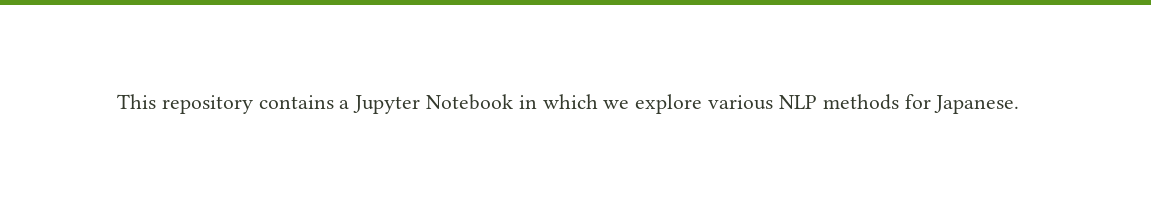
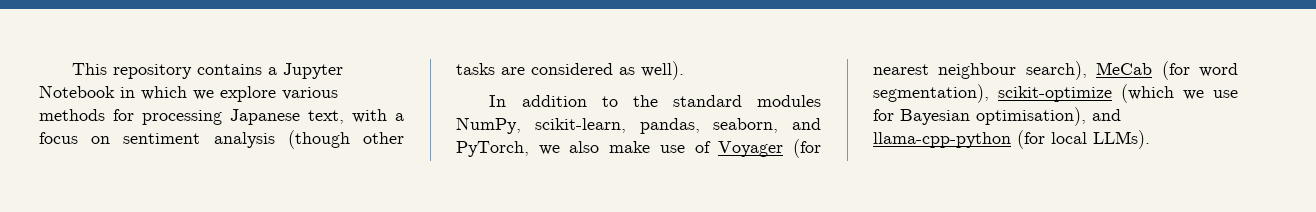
- This repository contains a Jupyter Notebook in which we explore various NLP methods for Japanese.
+ This repository contains a Jupyter Notebook in which we explore various methods for processing Japanese text, with a focus on sentiment analysis (though other tasks are considered as well).
+ In addition to the standard modules NumPy, scikit-learn, pandas, seaborn, and PyTorch, we also make use of Voyager (for nearest neighbour search), MeCab (for word segmentation), scikit-optimize (which we use for Bayesian optimisation), and llama-cpp-python (for local LLMs).

